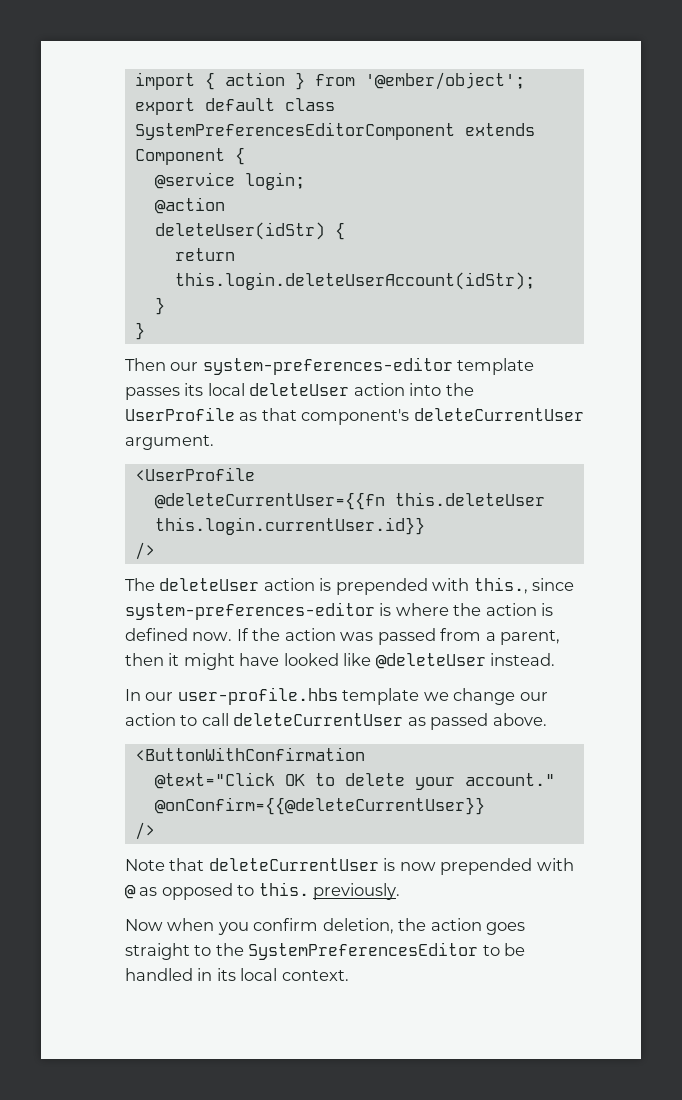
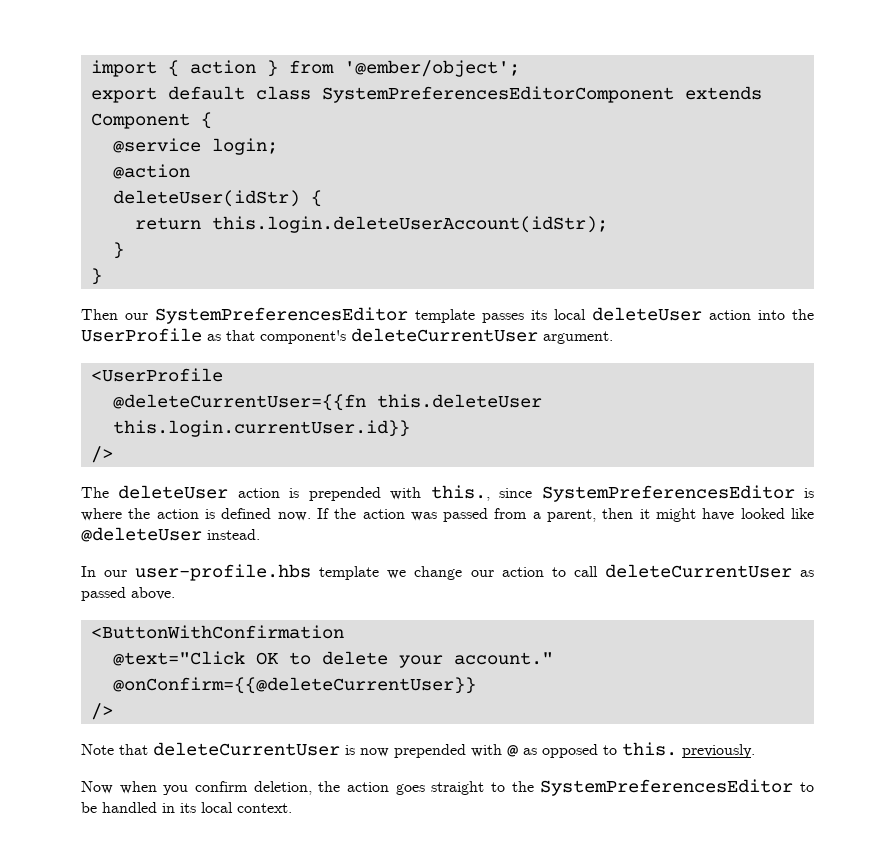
- Then our system-preferences-editor template passes its local deleteUser action into the UserProfile as that component's deleteCurrentUser argument.
+ Then our SystemPreferencesEditor template passes its local deleteUser action into the UserProfile as that component's deleteCurrentUser argument.
- The deleteUser action is prepended with this., since system-preferences-editor is where the action is defined now.
+ The deleteUser action is prepended with this., since SystemPreferencesEditor is where the action is defined now.

